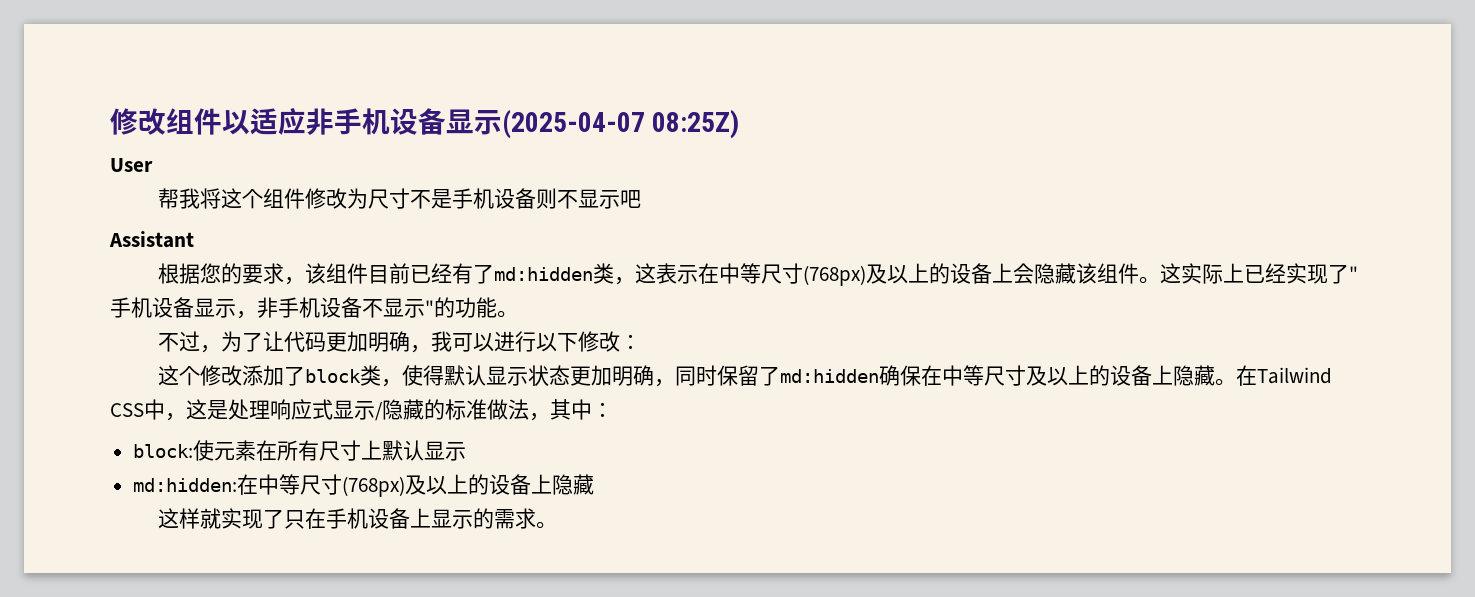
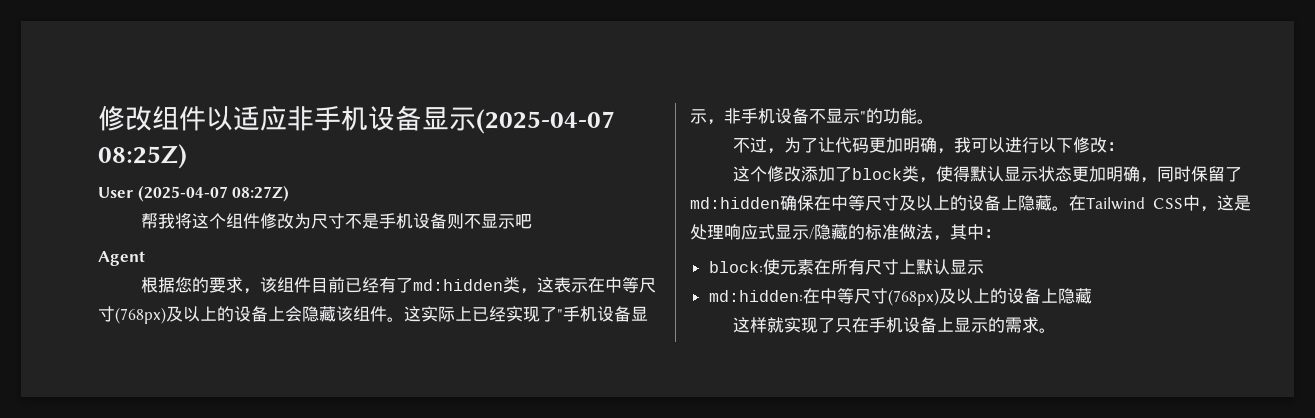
- User
+ User (2025-04-07 08:27Z)
- Assistant
+ Agent

